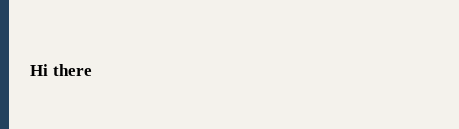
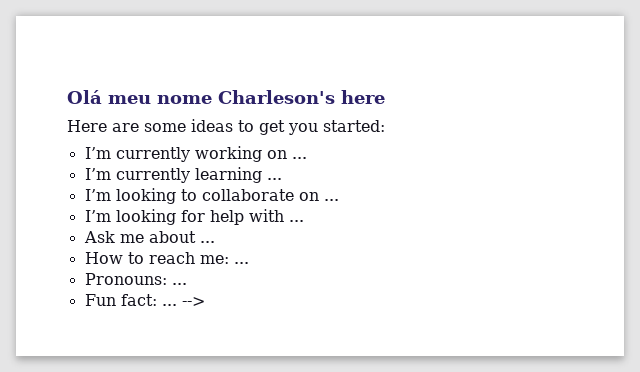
- Hi there
+ Olá meu nome Charleson's here
+ Here are some ideas to get you started:
+ I’m currently working on ...
+ I’m currently learning ...
+ I’m looking to collaborate on ...
+ I’m looking for help with ...
+ Ask me about ...
+ How to reach me: ...
+ Pronouns: ...
+ Fun fact: ... -->

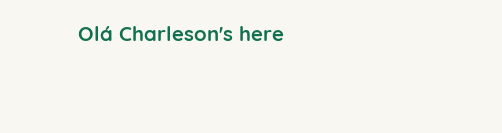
- Olá meu nome Charleson's here
+ Olá Charleson's here
- Here are some ideas to get you started:
- I’m currently working on ...
- I’m currently learning ...
- I’m looking to collaborate on ...
- I’m looking for help with ...
- Ask me about ...
- How to reach me: ...
- Pronouns: ...
- Fun fact: ... -->

